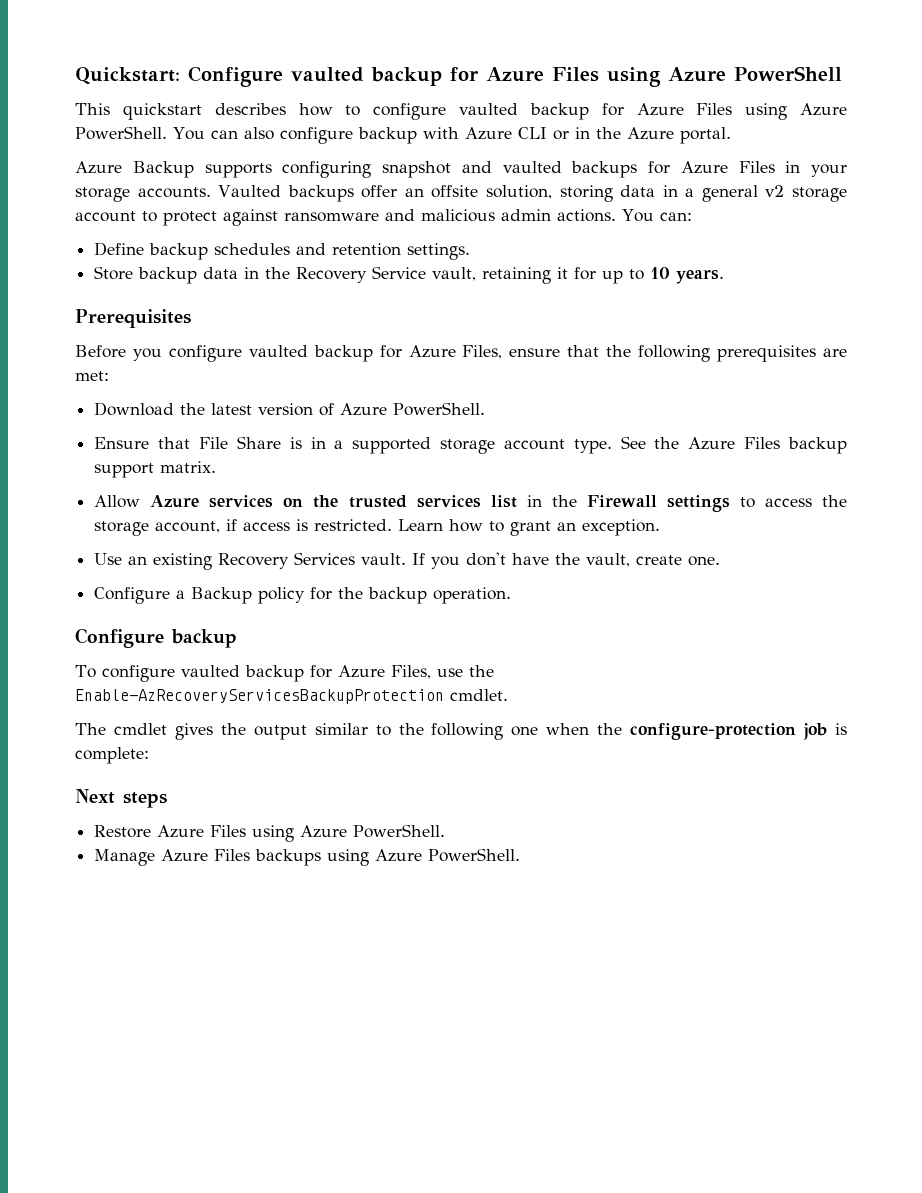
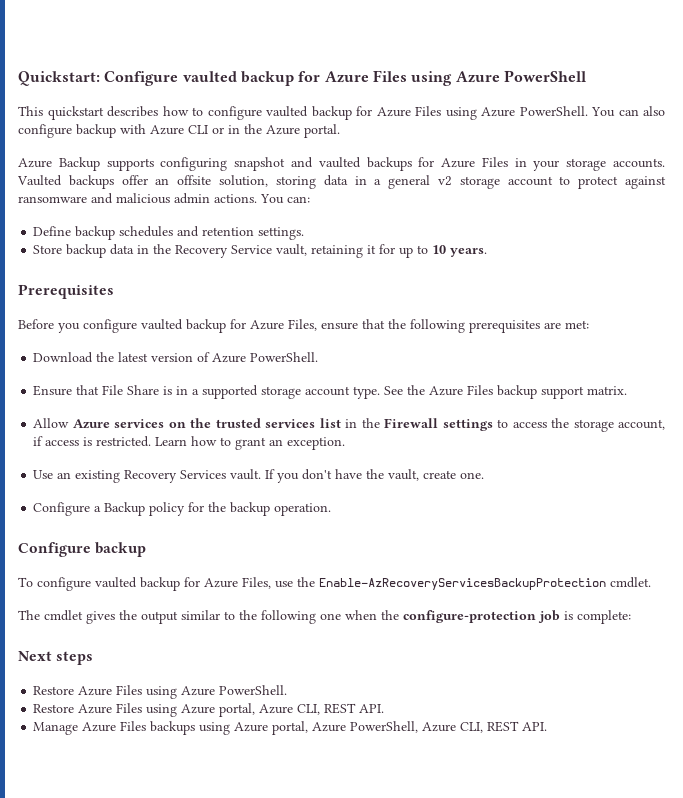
+ Restore Azure Files using Azure portal, Azure CLI, REST API.
- Manage Azure Files backups using Azure PowerShell.
+ Manage Azure Files backups using Azure portal, Azure PowerShell, Azure CLI, REST API.

